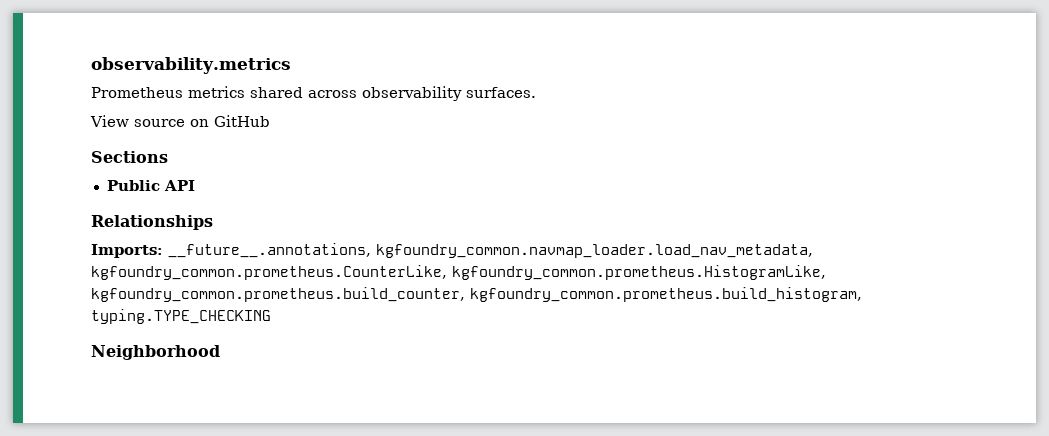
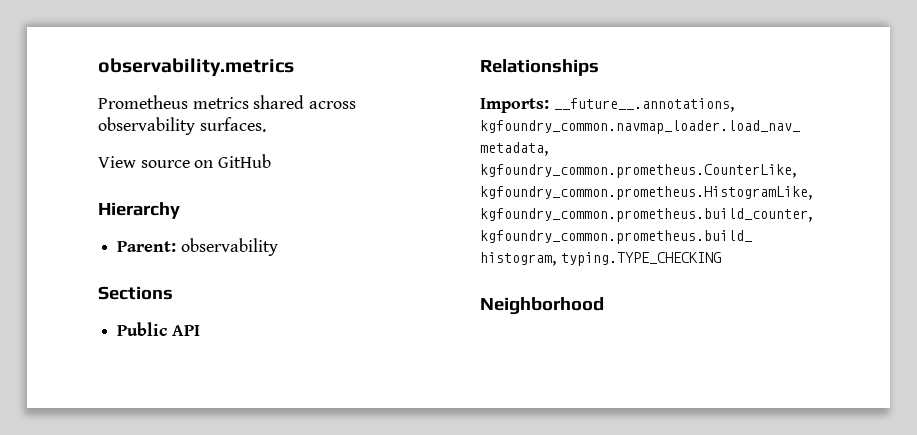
+ Hierarchy
+ Parent: observability

